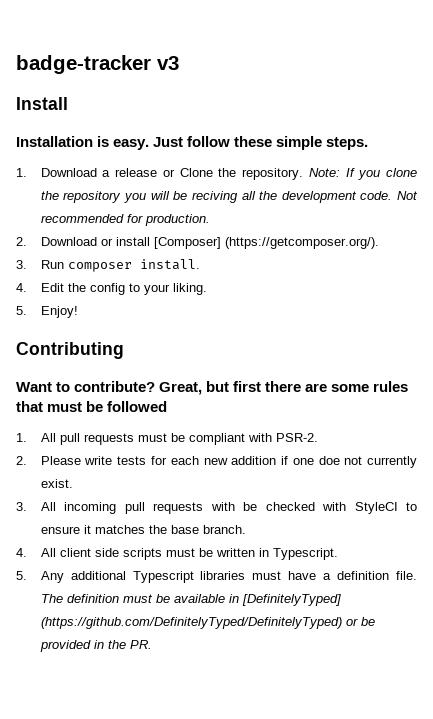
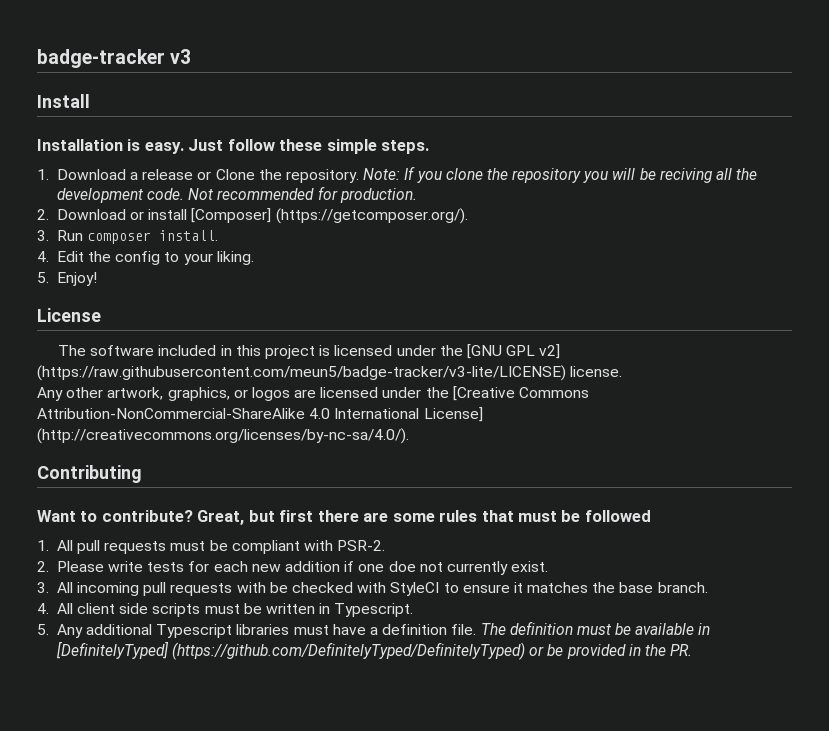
+ License
+ The software included in this project is licensed under the [GNU GPL v2] (https://raw.githubusercontent.com/meun5/badge-tracker/v3-lite/LICENSE) license.
+ Any other artwork, graphics, or logos are licensed under the [Creative Commons Attribution-NonCommercial-ShareAlike 4.0 International License] (http://creativecommons.org/licenses/by-nc-sa/4.0/).

